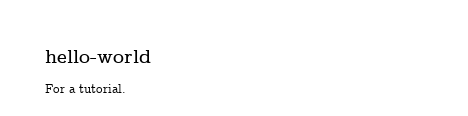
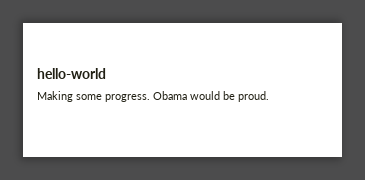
- For a tutorial.
+ Making some progress. Obama would be proud.

